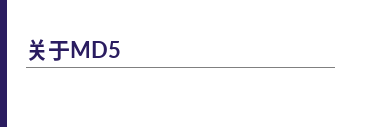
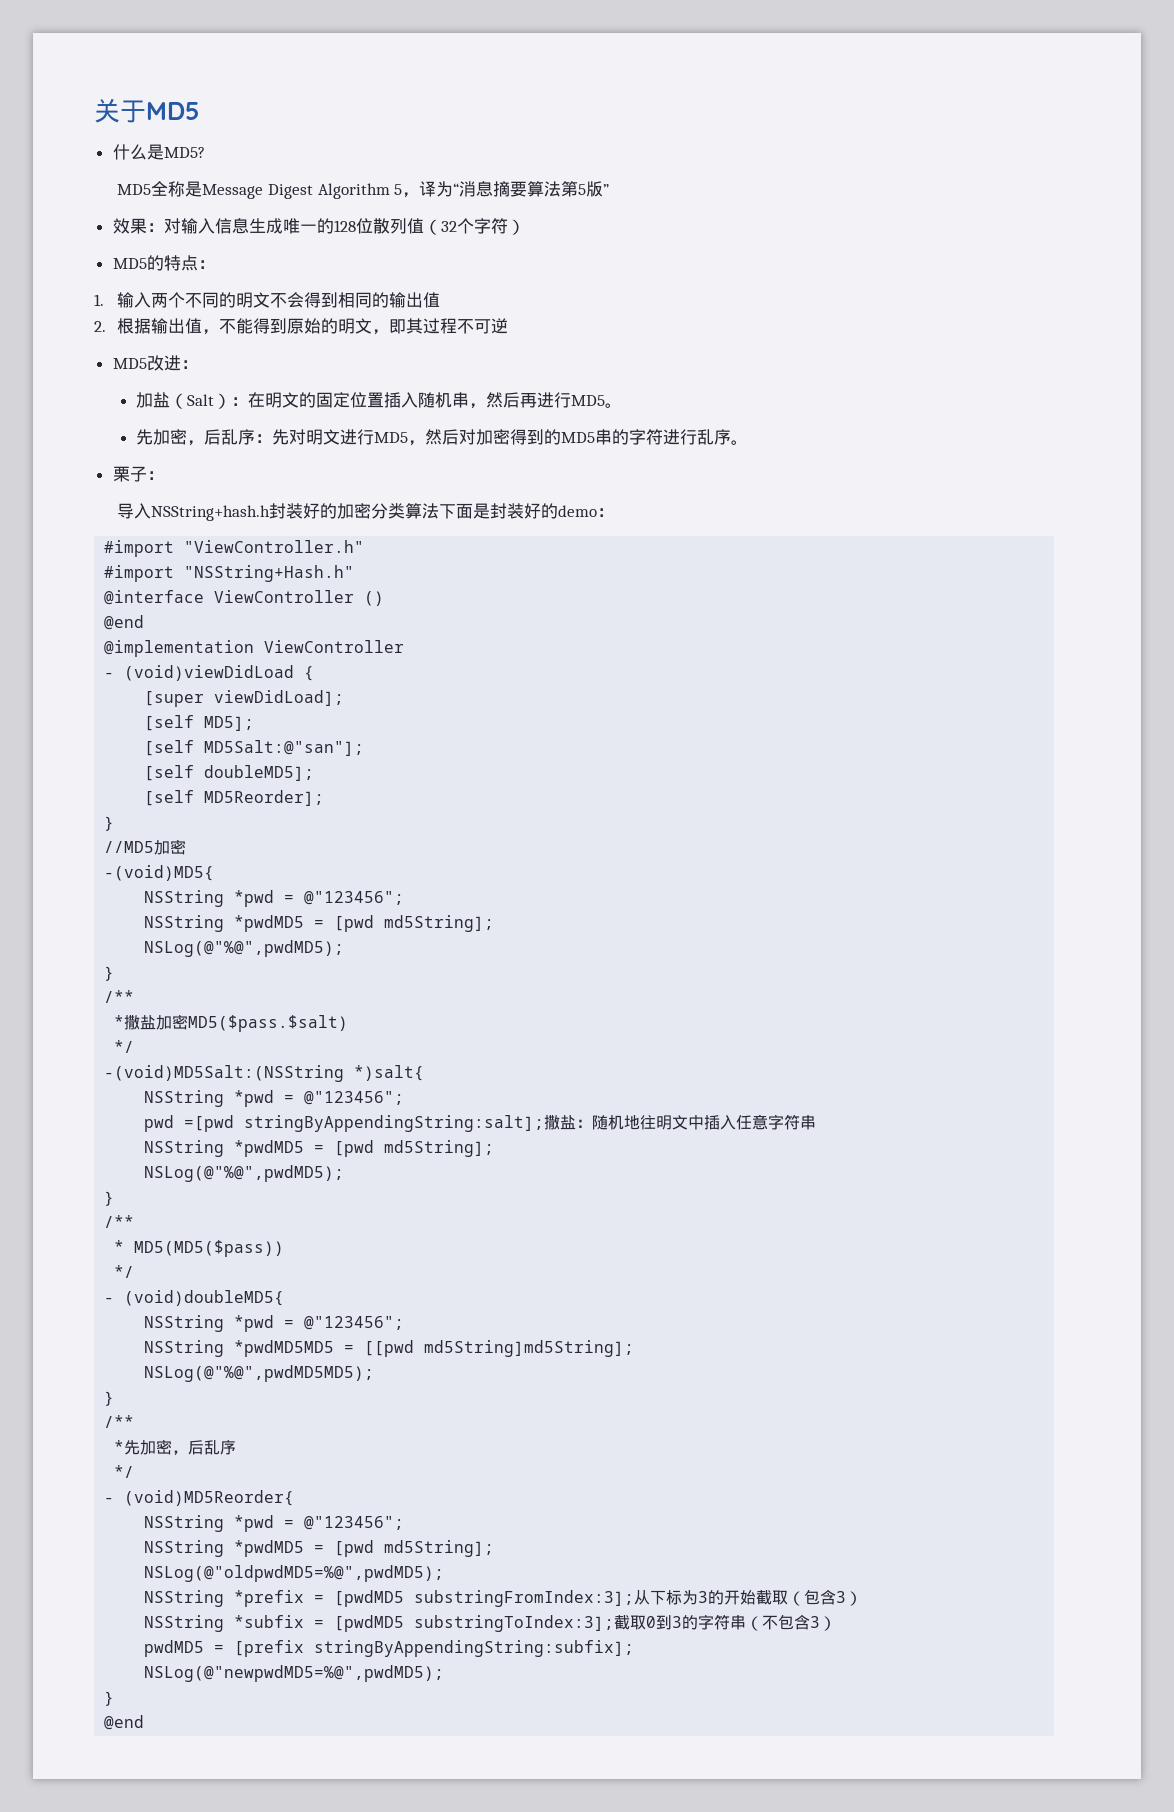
+ 什么是MD5?
+ MD5全称是Message Digest Algorithm 5，译为“消息摘要算法第5版”
+ 效果：对输入信息生成唯一的128位散列值（32个字符）
+ MD5的特点：
+ 1.输入两个不同的明文不会得到相同的输出值
+ 2.根据输出值，不能得到原始的明文，即其过程不可逆
+ MD5改进：
+ 加盐（Salt）：在明文的固定位置插入随机串，然后再进行MD5。
+ 先加密，后乱序：先对明文进行MD5，然后对加密得到的MD5串的字符进行乱序。
+ 栗子：
+ 导入NSString+hash.h封装好的加密分类算法下面是封装好的demo：
+ #import "ViewController.h"
+ #import "NSString+Hash.h"
+ @interface ViewController ()
+ @end
+ @implementation ViewController
+ - (void)viewDidLoad {
+ [super viewDidLoad];
+ [self MD5];
+ [self MD5Salt:@"san"];
+ [self doubleMD5];
+ [self MD5Reorder];
+ }
+ //MD5加密
+ -(void)MD5{
+ NSString *pwd = @"123456";
+ NSString *pwdMD5 = [pwd md5String];
+ NSLog(@"%@",pwdMD5);
+ }
+ /**
+ *撒盐加密MD5($pass.$salt)
+ */
+ -(void)MD5Salt:(NSString *)salt{
+ NSString *pwd = @"123456";
+ pwd =[pwd stringByAppendingString:salt];撒盐：随机地往明文中插入任意字符串
+ NSString *pwdMD5 = [pwd md5String];
+ NSLog(@"%@",pwdMD5);
+ }
+ /**
+ * MD5(MD5($pass))
+ */
+ - (void)doubleMD5{
+ NSString *pwd = @"123456";
+ NSString *pwdMD5MD5 = [[pwd md5String]md5String];
+ NSLog(@"%@",pwdMD5MD5);
+ }
+ /**
+ *先加密，后乱序
+ */
+ - (void)MD5Reorder{
+ NSString *pwd = @"123456";
+ NSString *pwdMD5 = [pwd md5String];
+ NSLog(@"oldpwdMD5=%@",pwdMD5);
+ NSString *prefix = [pwdMD5 substringFromIndex:3];从下标为3的开始截取（包含3）
+ NSString *subfix = [pwdMD5 substringToIndex:3];截取0到3的字符串（不包含3）
+ pwdMD5 = [prefix stringByAppendingString:subfix];
+ NSLog(@"newpwdMD5=%@",pwdMD5);
+ }
+ @end

